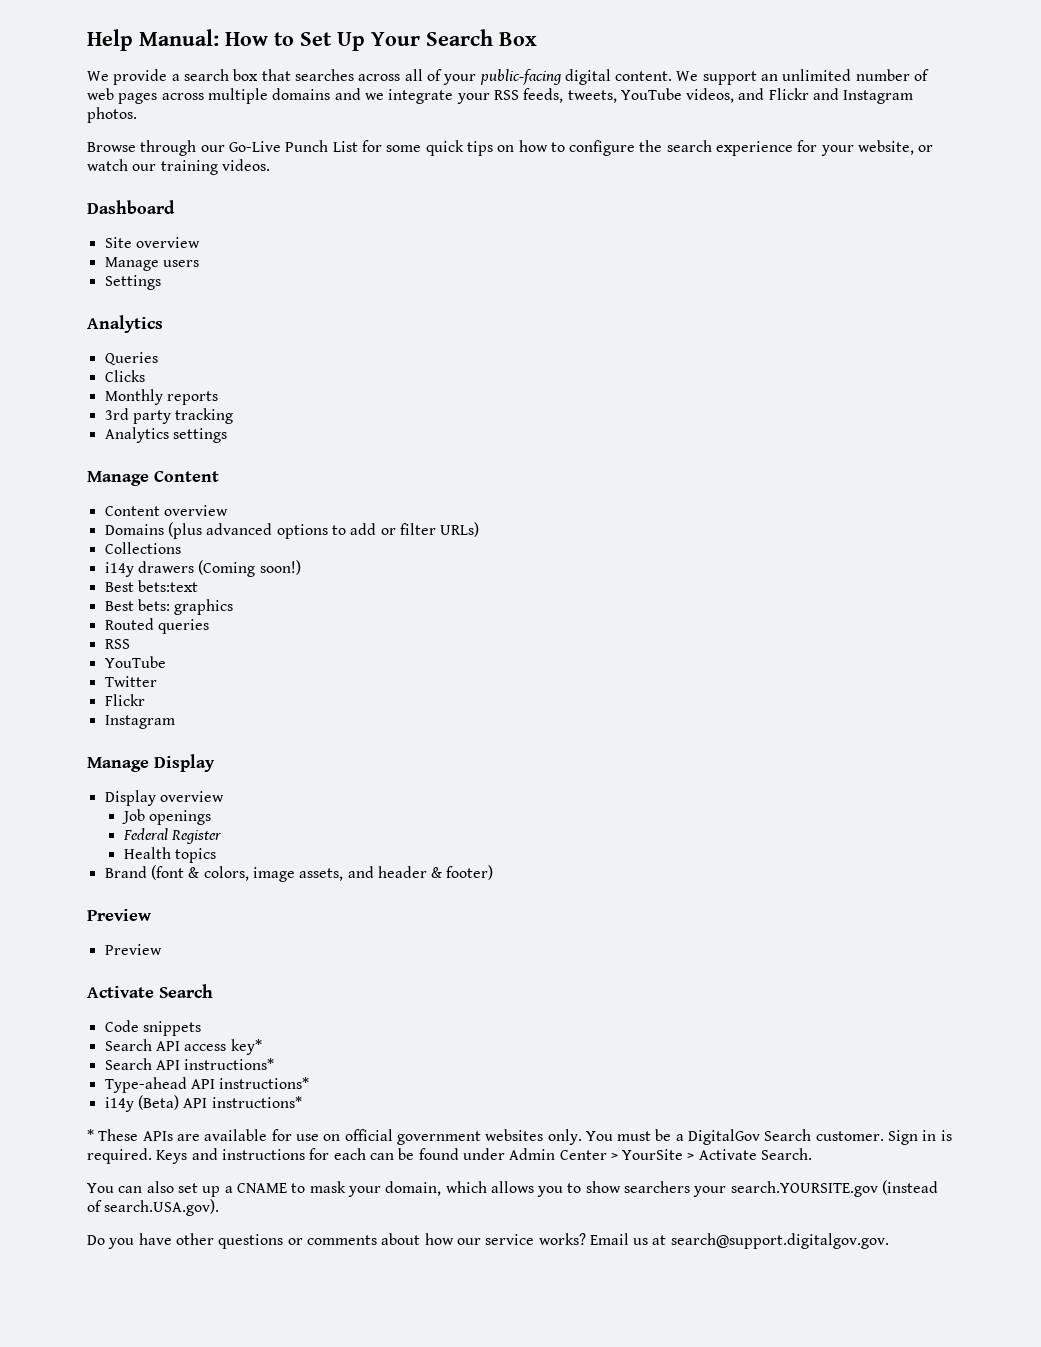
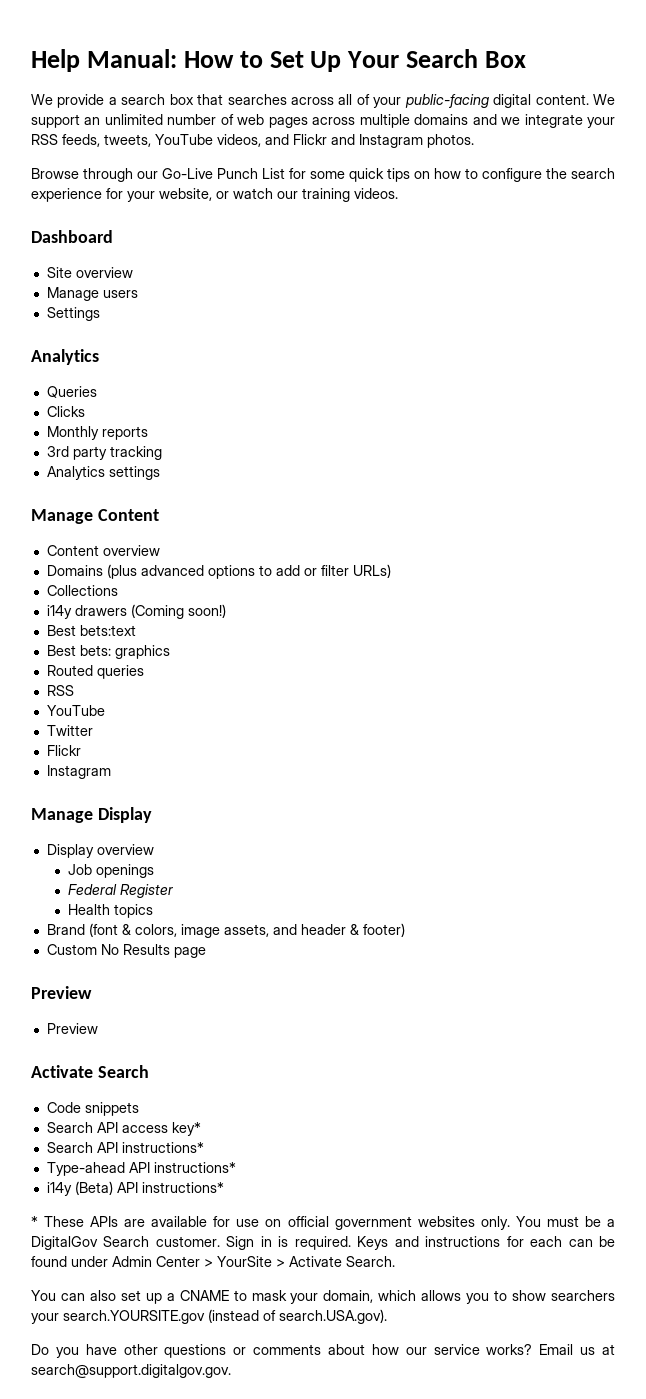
+ Custom No Results page

